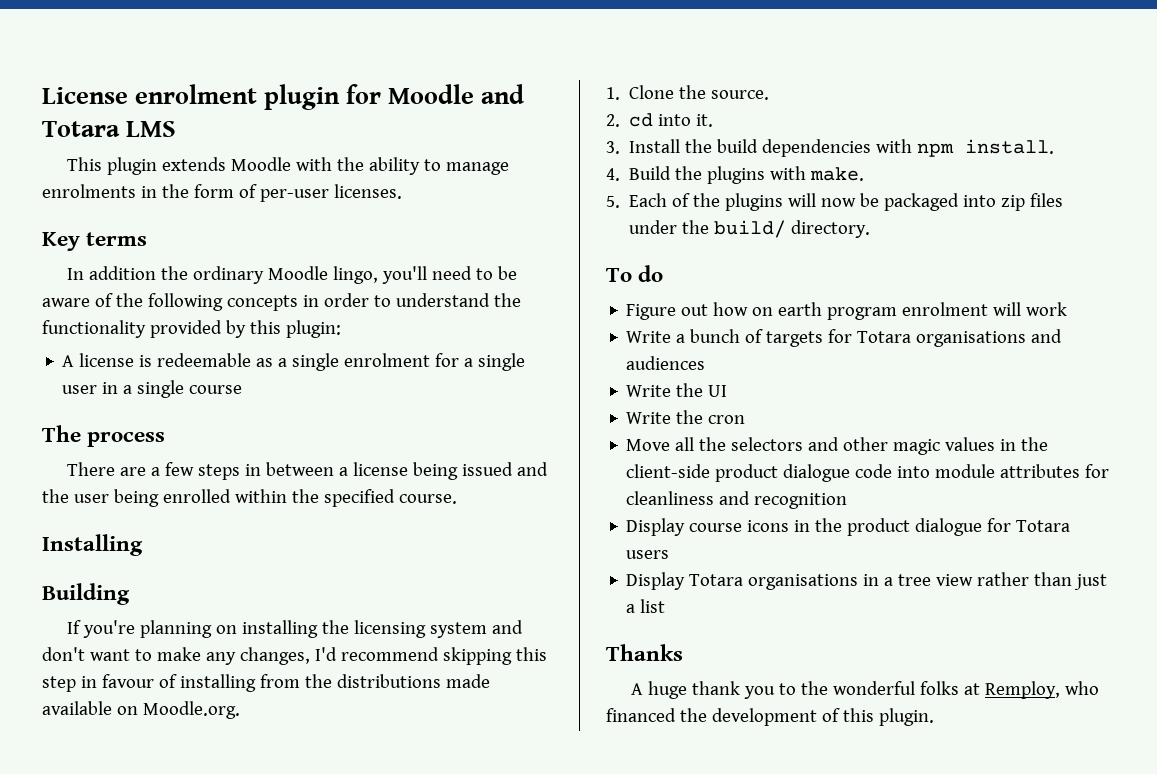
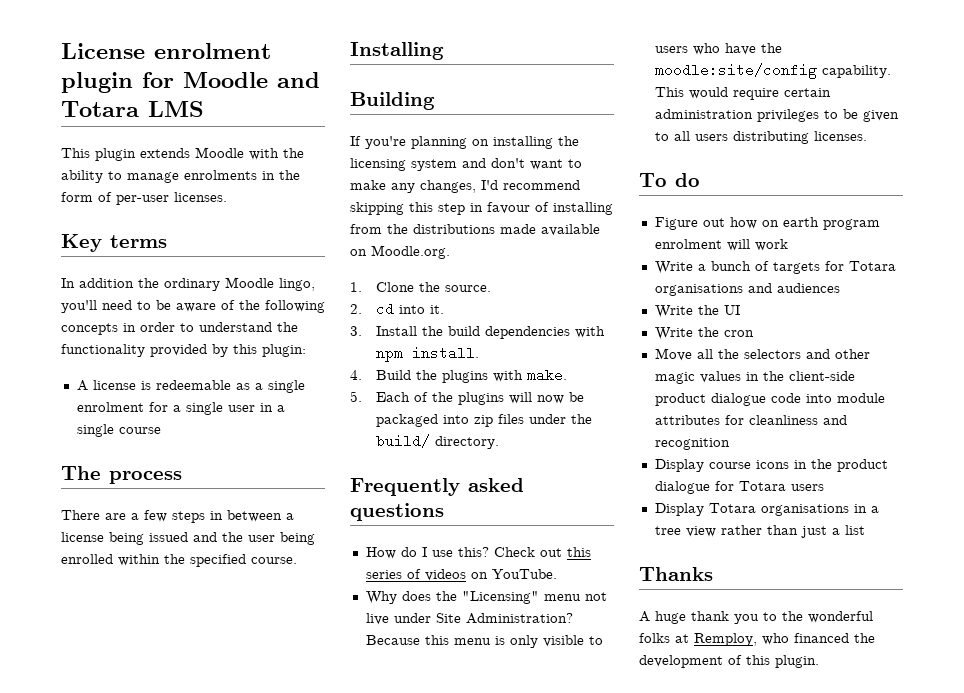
+ Frequently asked questions
+ How do I use this? Check out this series of videos on YouTube.
+ Why does the "Licensing" menu not live under Site Administration? Because this menu is only visible to users who have the moodle:site/config capability. This would require certain administration privileges to be given to all users distributing licenses.

